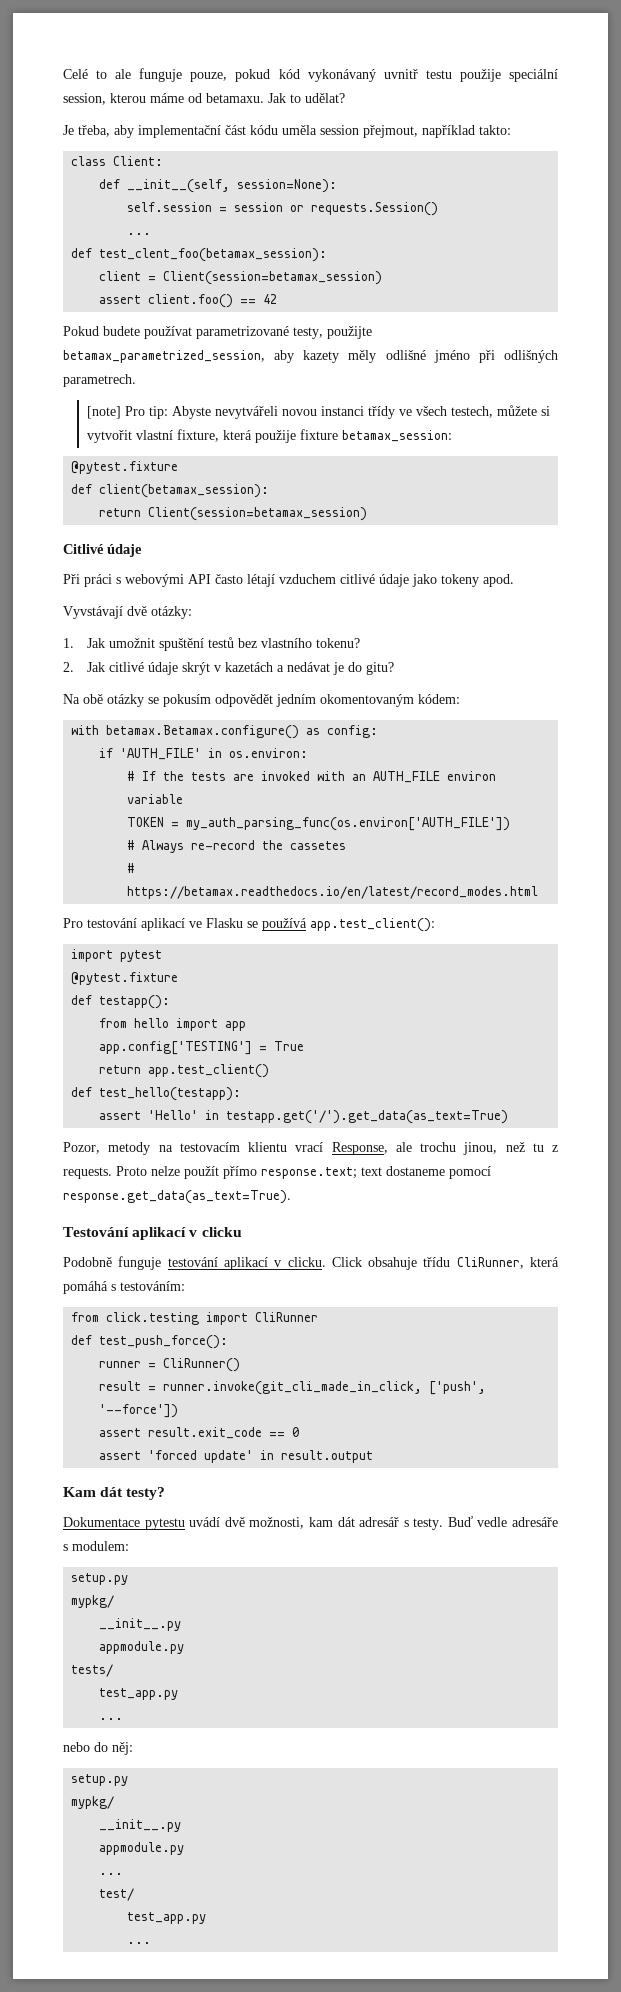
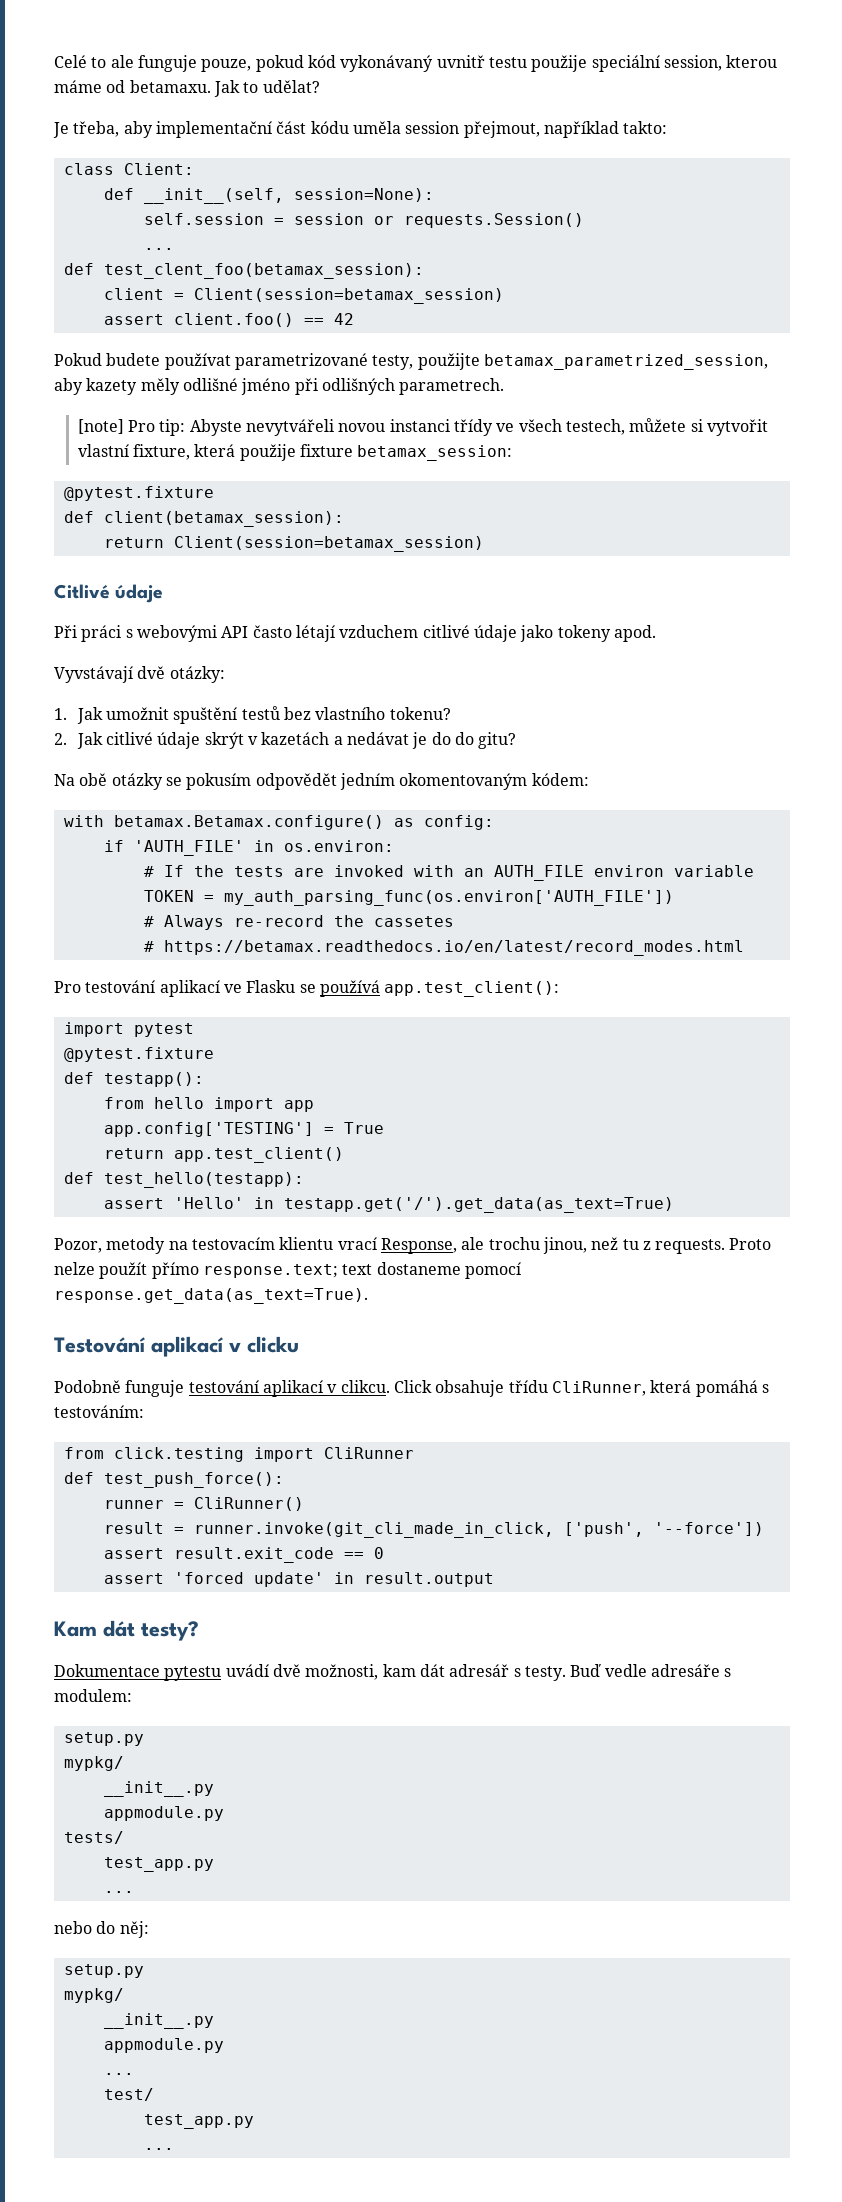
- 2. Jak citlivé údaje skrýt v kazetách a nedávat je do gitu?
+ 2. Jak citlivé údaje skrýt v kazetách a nedávat je do do gitu?
- Podobně funguje testování aplikací v clicku.
+ Podobně funguje testování aplikací v clikcu.

